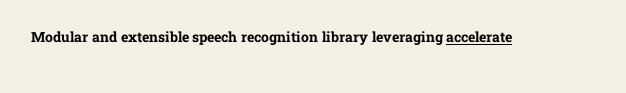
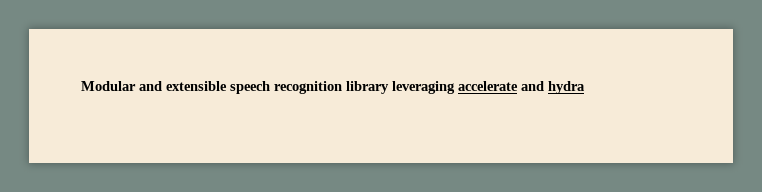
- Modular and extensible speech recognition library leveraging accelerate
+ Modular and extensible speech recognition library leveraging accelerate and hydra

